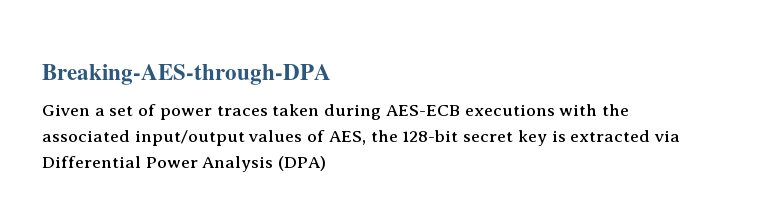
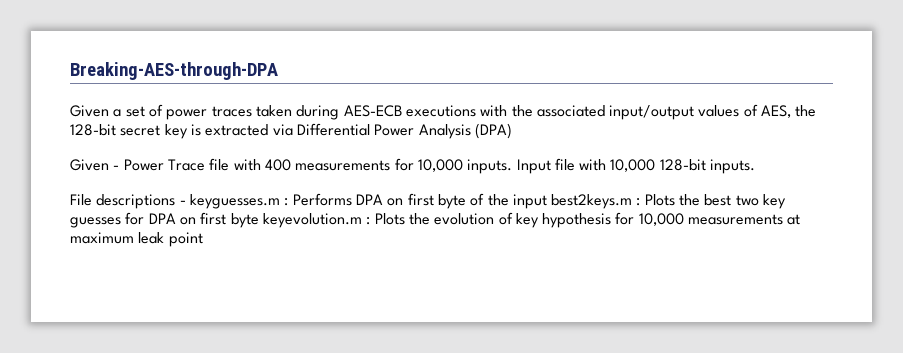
+ Given - Power Trace file with 400 measurements for 10,000 inputs. Input file with 10,000 128-bit inputs.
+ File descriptions - keyguesses.m : Performs DPA on first byte of the input best2keys.m : Plots the best two key guesses for DPA on first byte keyevolution.m : Plots the evolution of key hypothesis for 10,000 measurements at maximum leak point

